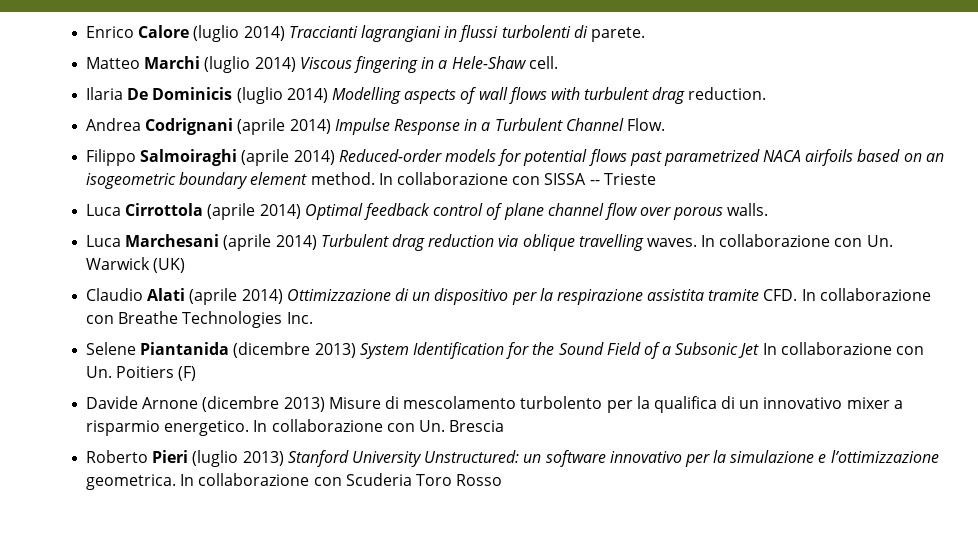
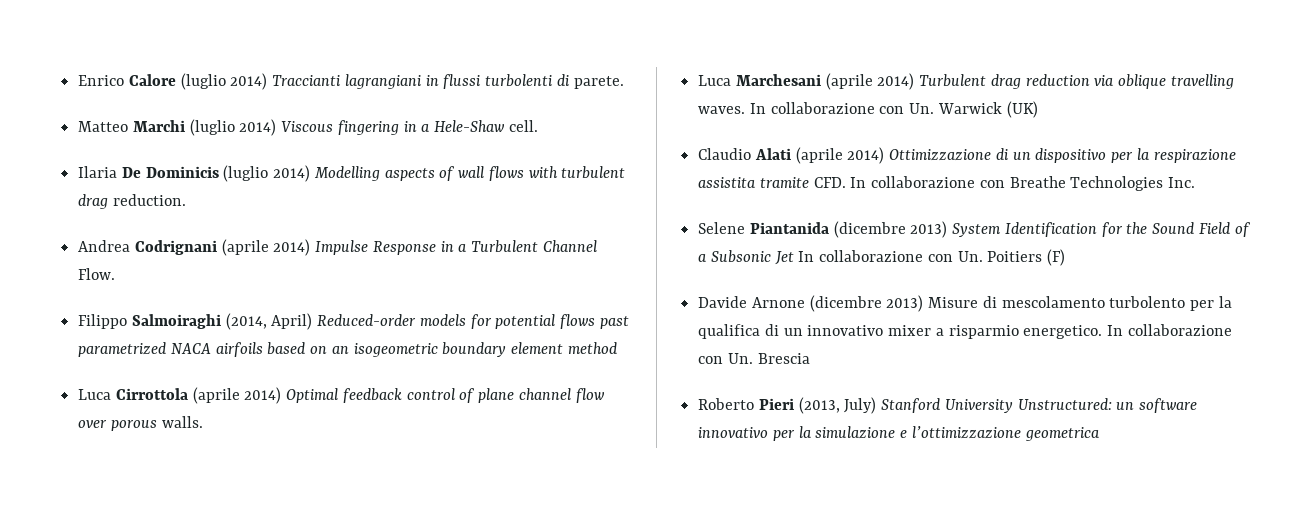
- Filippo Salmoiraghi (aprile 2014) Reduced-order models for potential flows past parametrized NACA airfoils based on an isogeometric boundary element method. In collaborazione con SISSA -- Trieste
+ Filippo Salmoiraghi (2014, April) Reduced-order models for potential flows past parametrized NACA airfoils based on an isogeometric boundary element method
- Roberto Pieri (luglio 2013) Stanford University Unstructured: un software innovativo per la simulazione e l’ottimizzazione geometrica. In collaborazione con Scuderia Toro Rosso
+ Roberto Pieri (2013, July) Stanford University Unstructured: un software innovativo per la simulazione e l’ottimizzazione geometrica

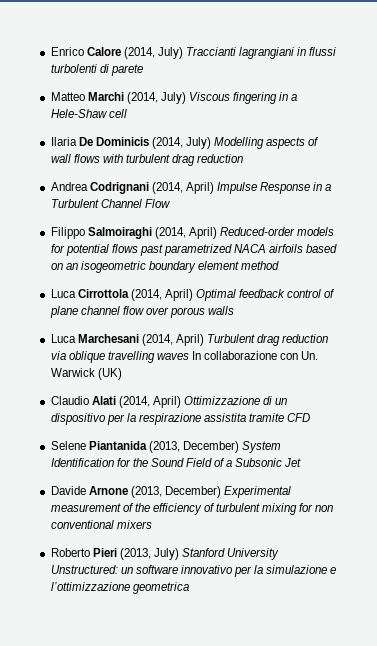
- Enrico Calore (luglio 2014) Traccianti lagrangiani in flussi turbolenti di parete.
+ Enrico Calore (2014, July) Traccianti lagrangiani in flussi turbolenti di parete
- Matteo Marchi (luglio 2014) Viscous fingering in a Hele-Shaw cell.
+ Matteo Marchi (2014, July) Viscous fingering in a Hele-Shaw cell
- Ilaria De Dominicis (luglio 2014) Modelling aspects of wall flows with turbulent drag reduction.
+ Ilaria De Dominicis (2014, July) Modelling aspects of wall flows with turbulent drag reduction
- Andrea Codrignani (aprile 2014) Impulse Response in a Turbulent Channel Flow.
+ Andrea Codrignani (2014, April) Impulse Response in a Turbulent Channel Flow
- Luca Cirrottola (aprile 2014) Optimal feedback control of plane channel flow over porous walls.
+ Luca Cirrottola (2014, April) Optimal feedback control of plane channel flow over porous walls
- Luca Marchesani (aprile 2014) Turbulent drag reduction via oblique travelling waves. In collaborazione con Un. Warwick (UK)
+ Luca Marchesani (2014, April) Turbulent drag reduction via oblique travelling waves In collaborazione con Un. Warwick (UK)
- Claudio Alati (aprile 2014) Ottimizzazione di un dispositivo per la respirazione assistita tramite CFD. In collaborazione con Breathe Technologies Inc.
+ Claudio Alati (2014, April) Ottimizzazione di un dispositivo per la respirazione assistita tramite CFD
- Selene Piantanida (dicembre 2013) System Identification for the Sound Field of a Subsonic Jet In collaborazione con Un. Poitiers (F)
- Davide Arnone (dicembre 2013) Misure di mescolamento turbolento per la qualifica di un innovativo mixer a risparmio energetico. In collaborazione con Un. Brescia
+ Selene Piantanida (2013, December) System Identification for the Sound Field of a Subsonic Jet
+ Davide Arnone (2013, December) Experimental measurement of the efficiency of turbulent mixing for non conventional mixers

